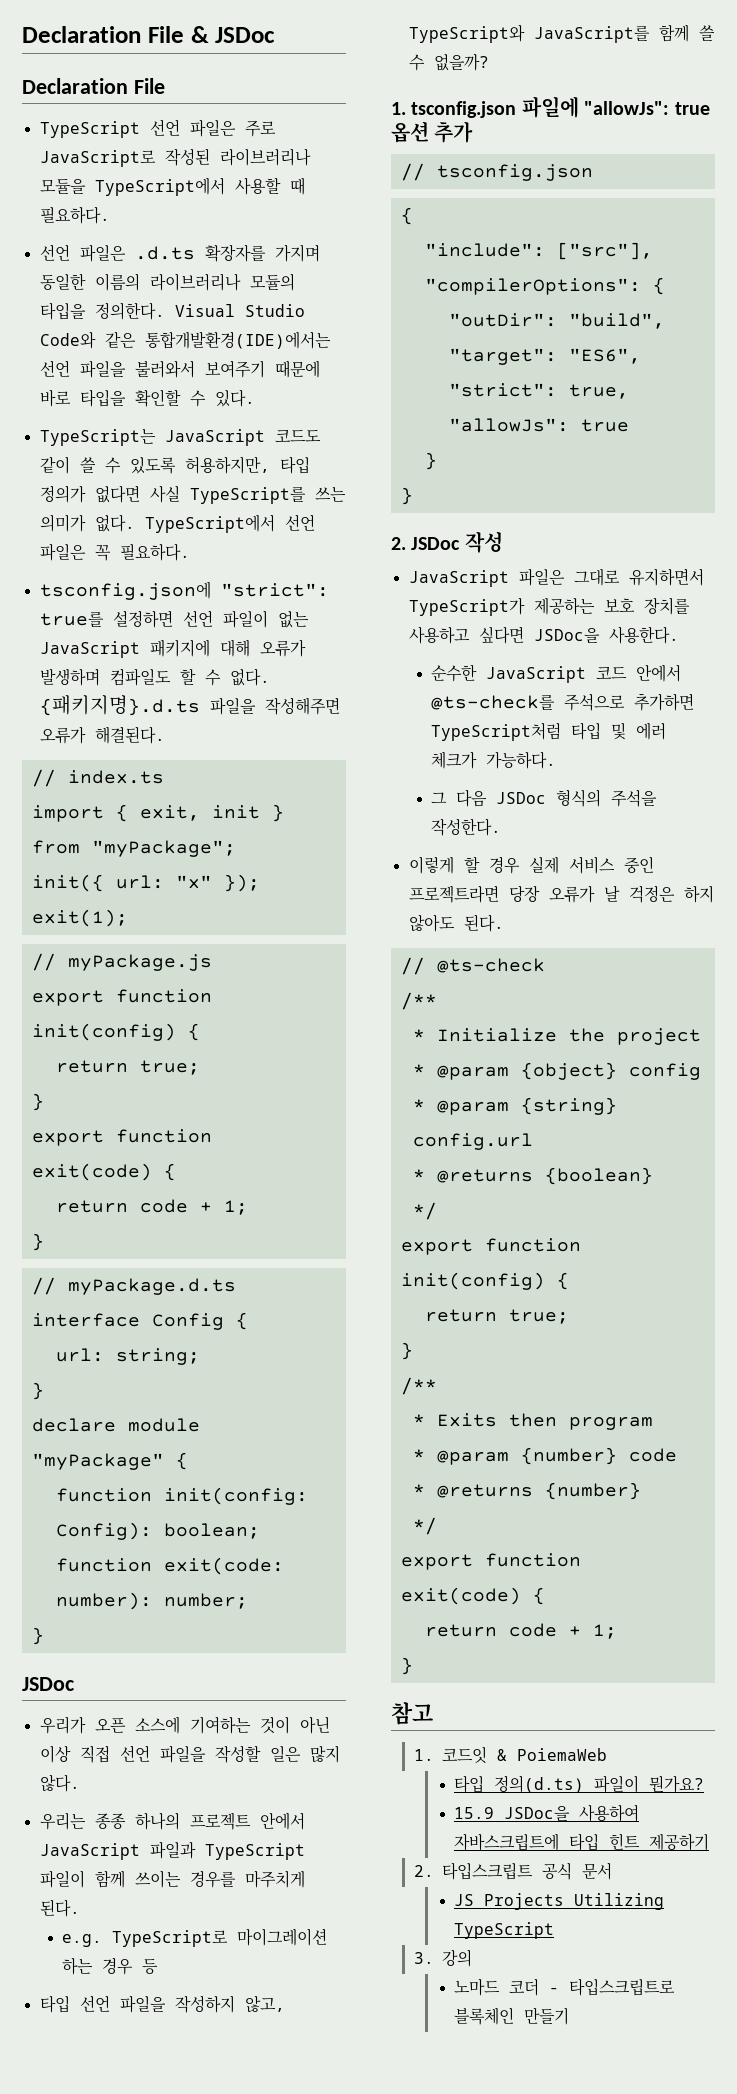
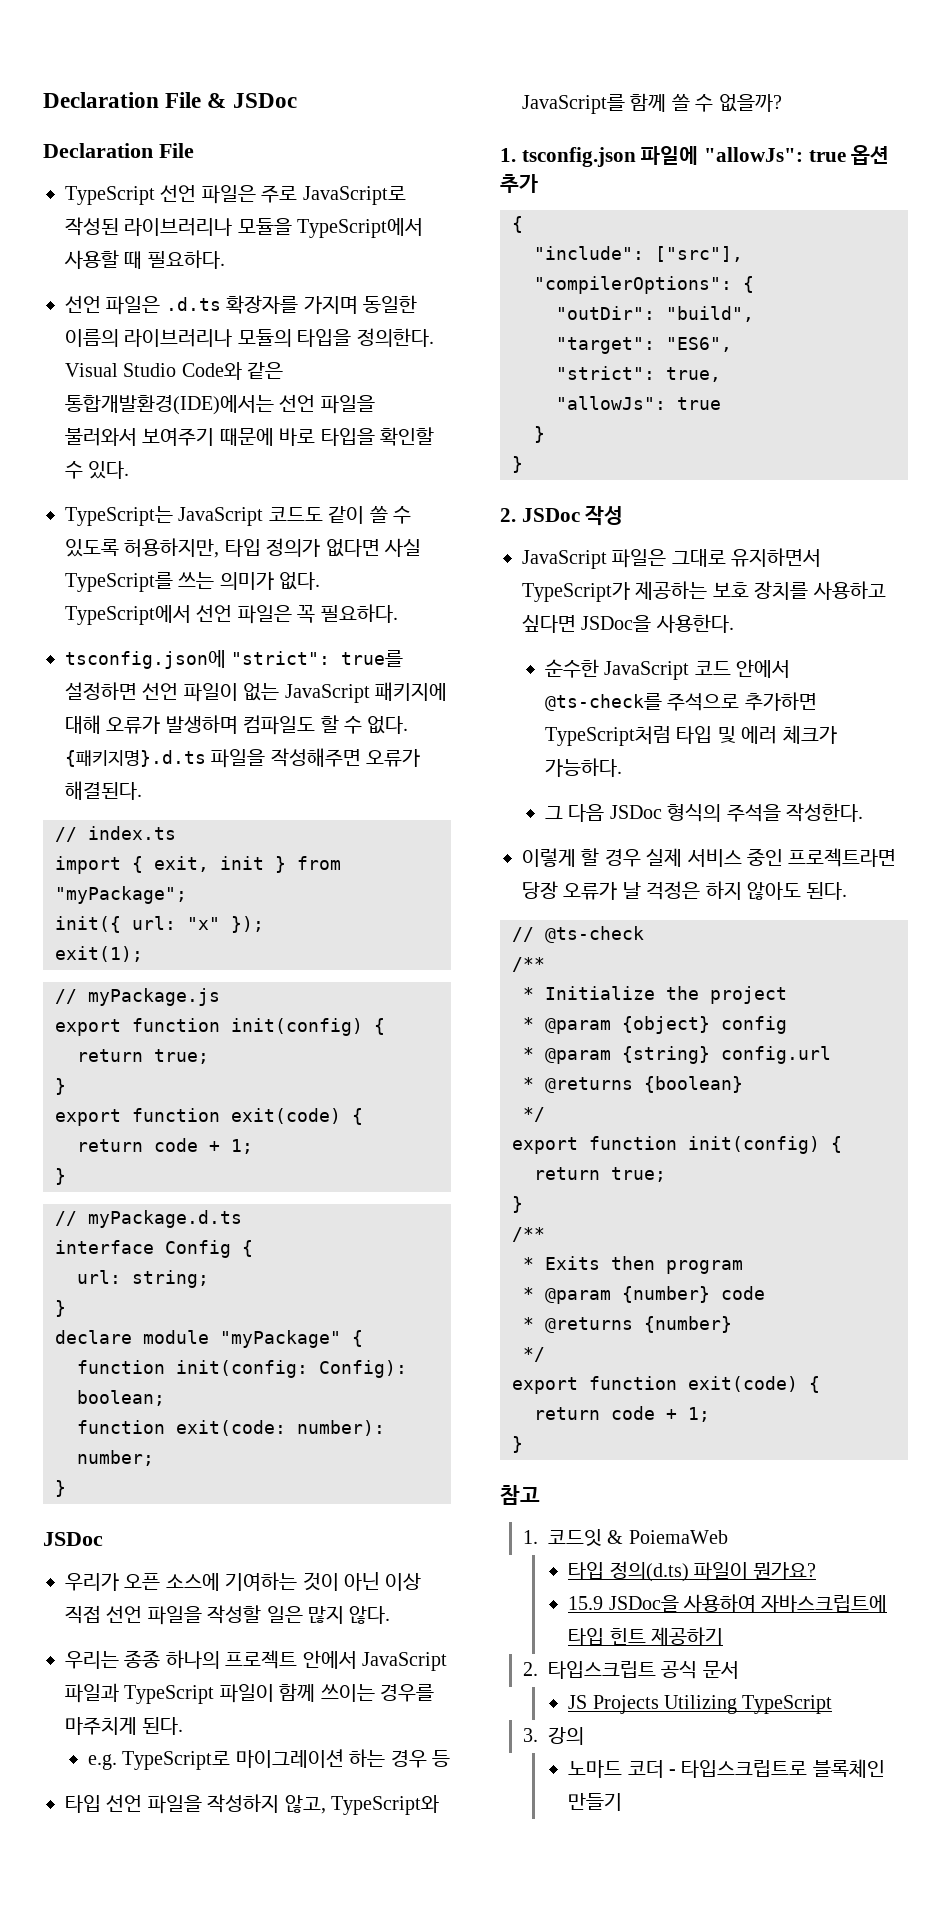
- // tsconfig.json

